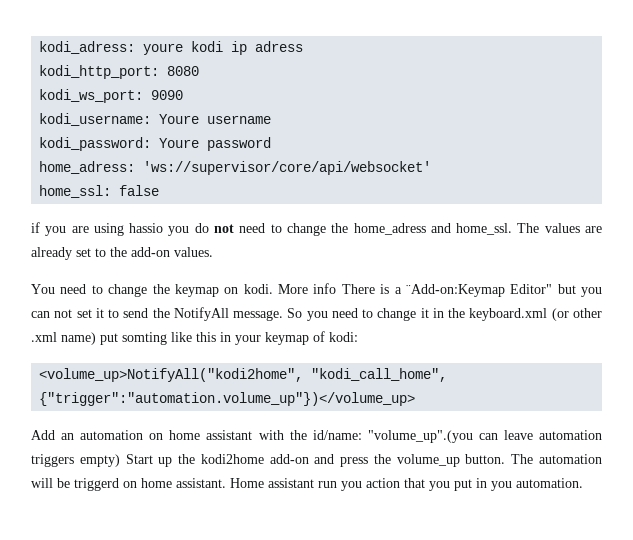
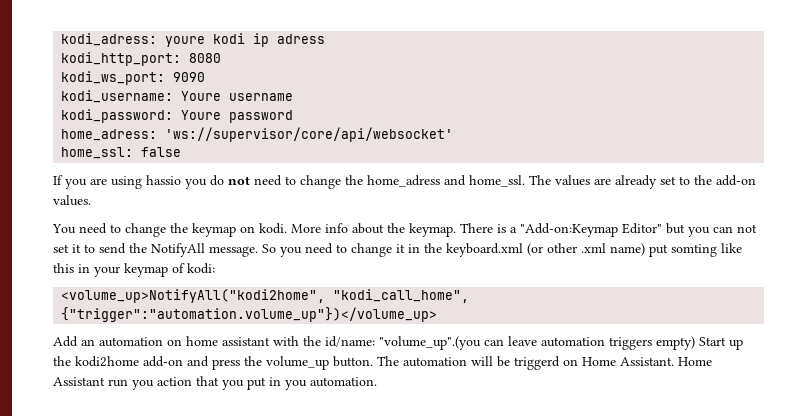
- if you are using hassio you do not need to change the home_adress and home_ssl.
+ If you are using hassio you do not need to change the home_adress and home_ssl.
- More info There is a ¨Add-on:Keymap Editor" but you can not set it to send the NotifyAll message.
+ More info about the keymap. There is a "Add-on:Keymap Editor" but you can not set it to send the NotifyAll message.
- The automation will be triggerd on home assistant. Home assistant run you action that you put in you automation.
+ The automation will be triggerd on Home Assistant. Home Assistant run you action that you put in you automation.

